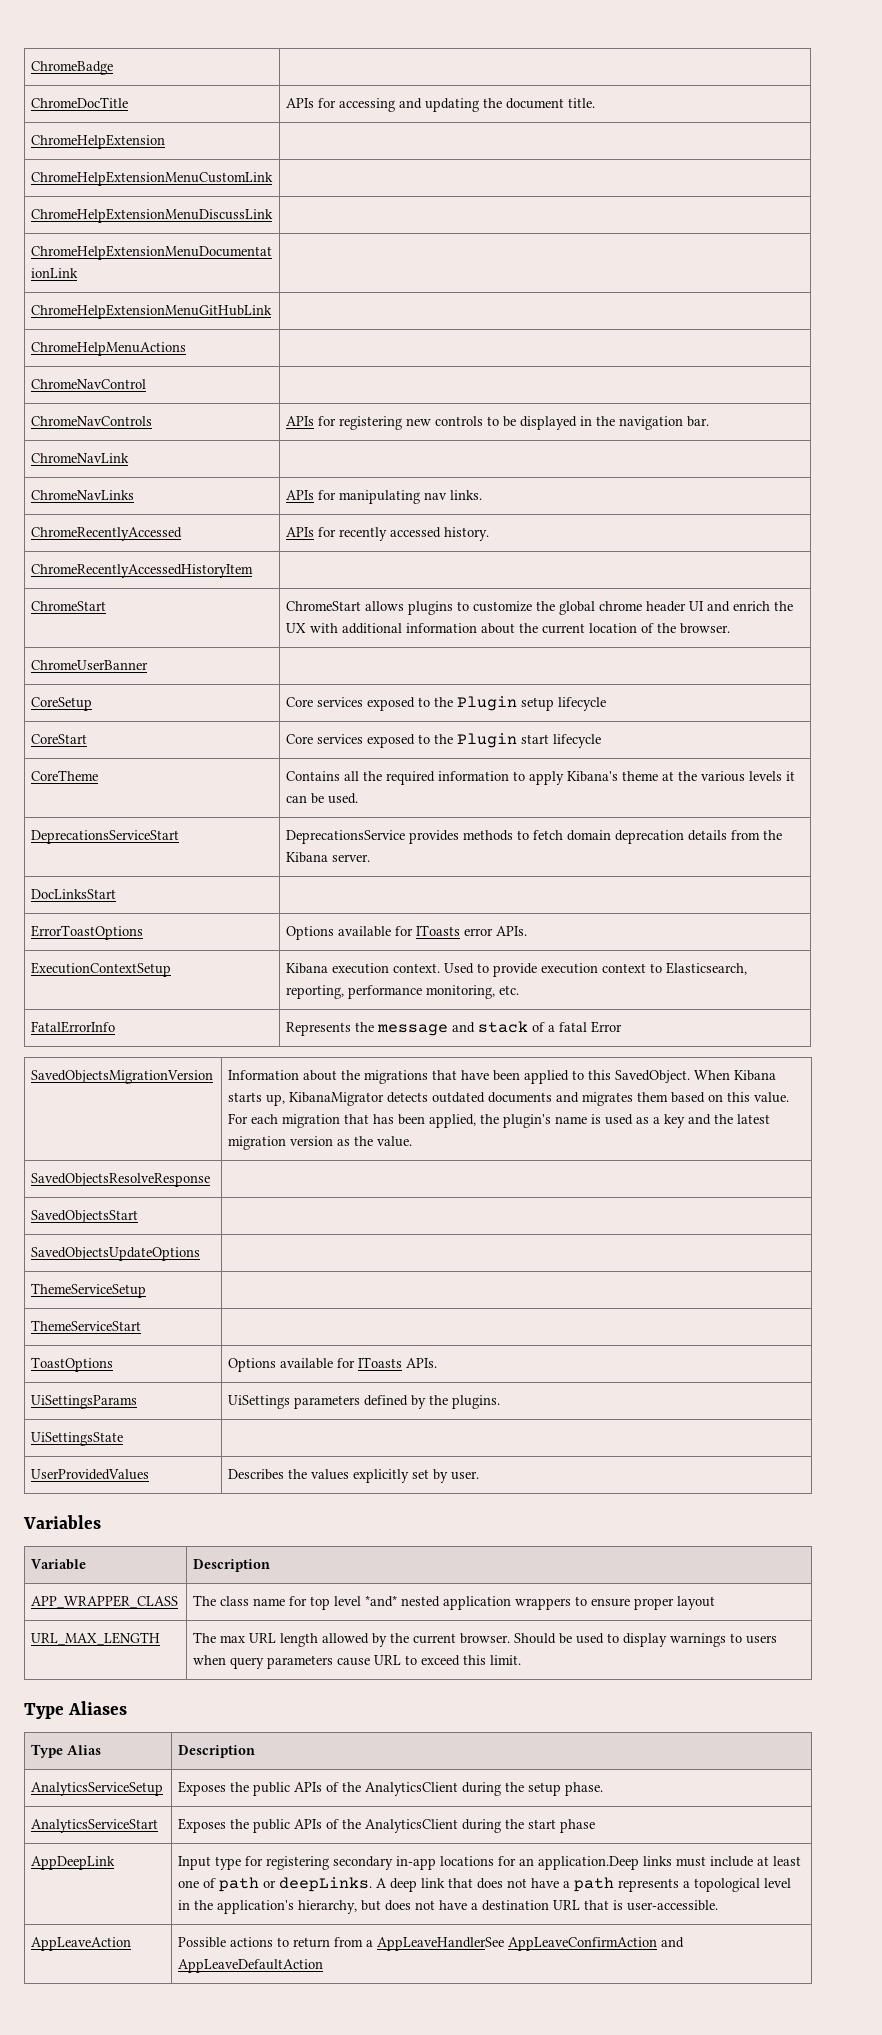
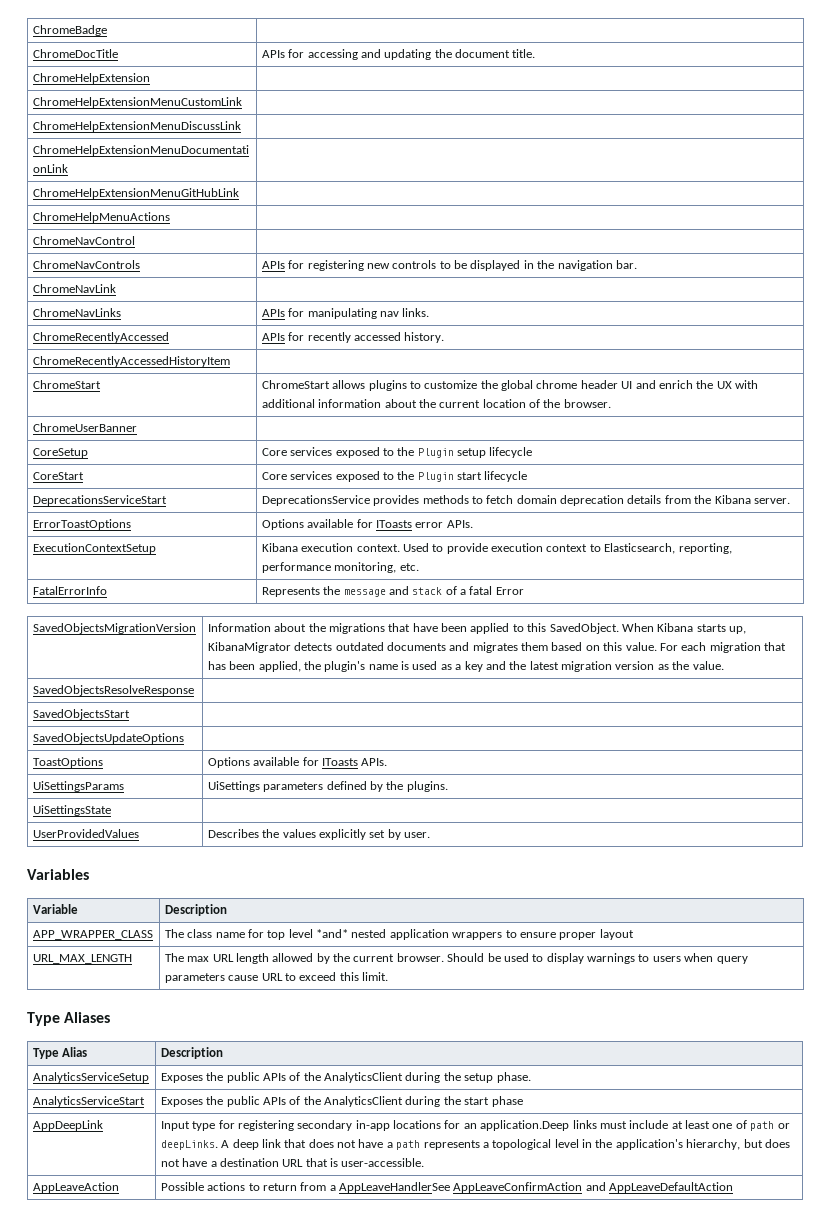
- CoreTheme | Contains all the required information to apply Kibana's theme at the various levels it can be used.
- DocLinksStart |
- ThemeServiceSetup |
- ThemeServiceStart |

